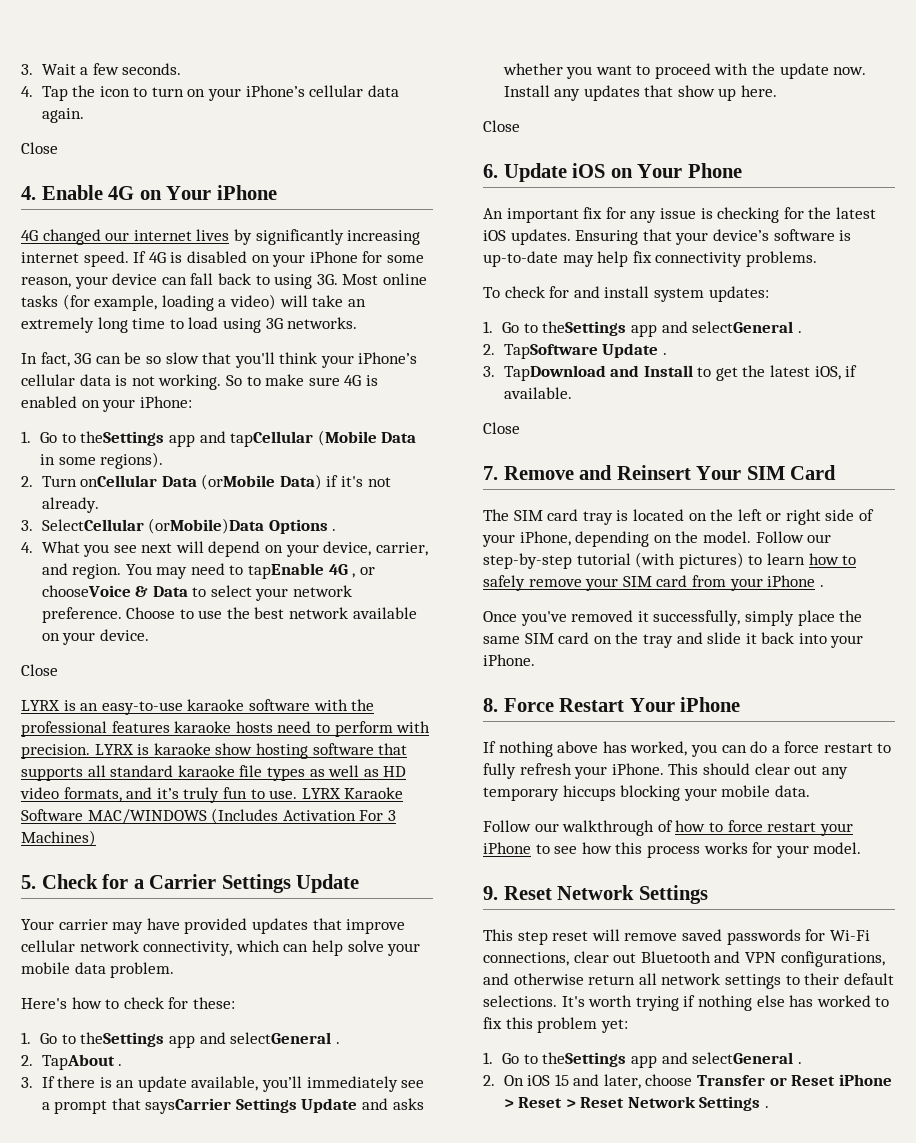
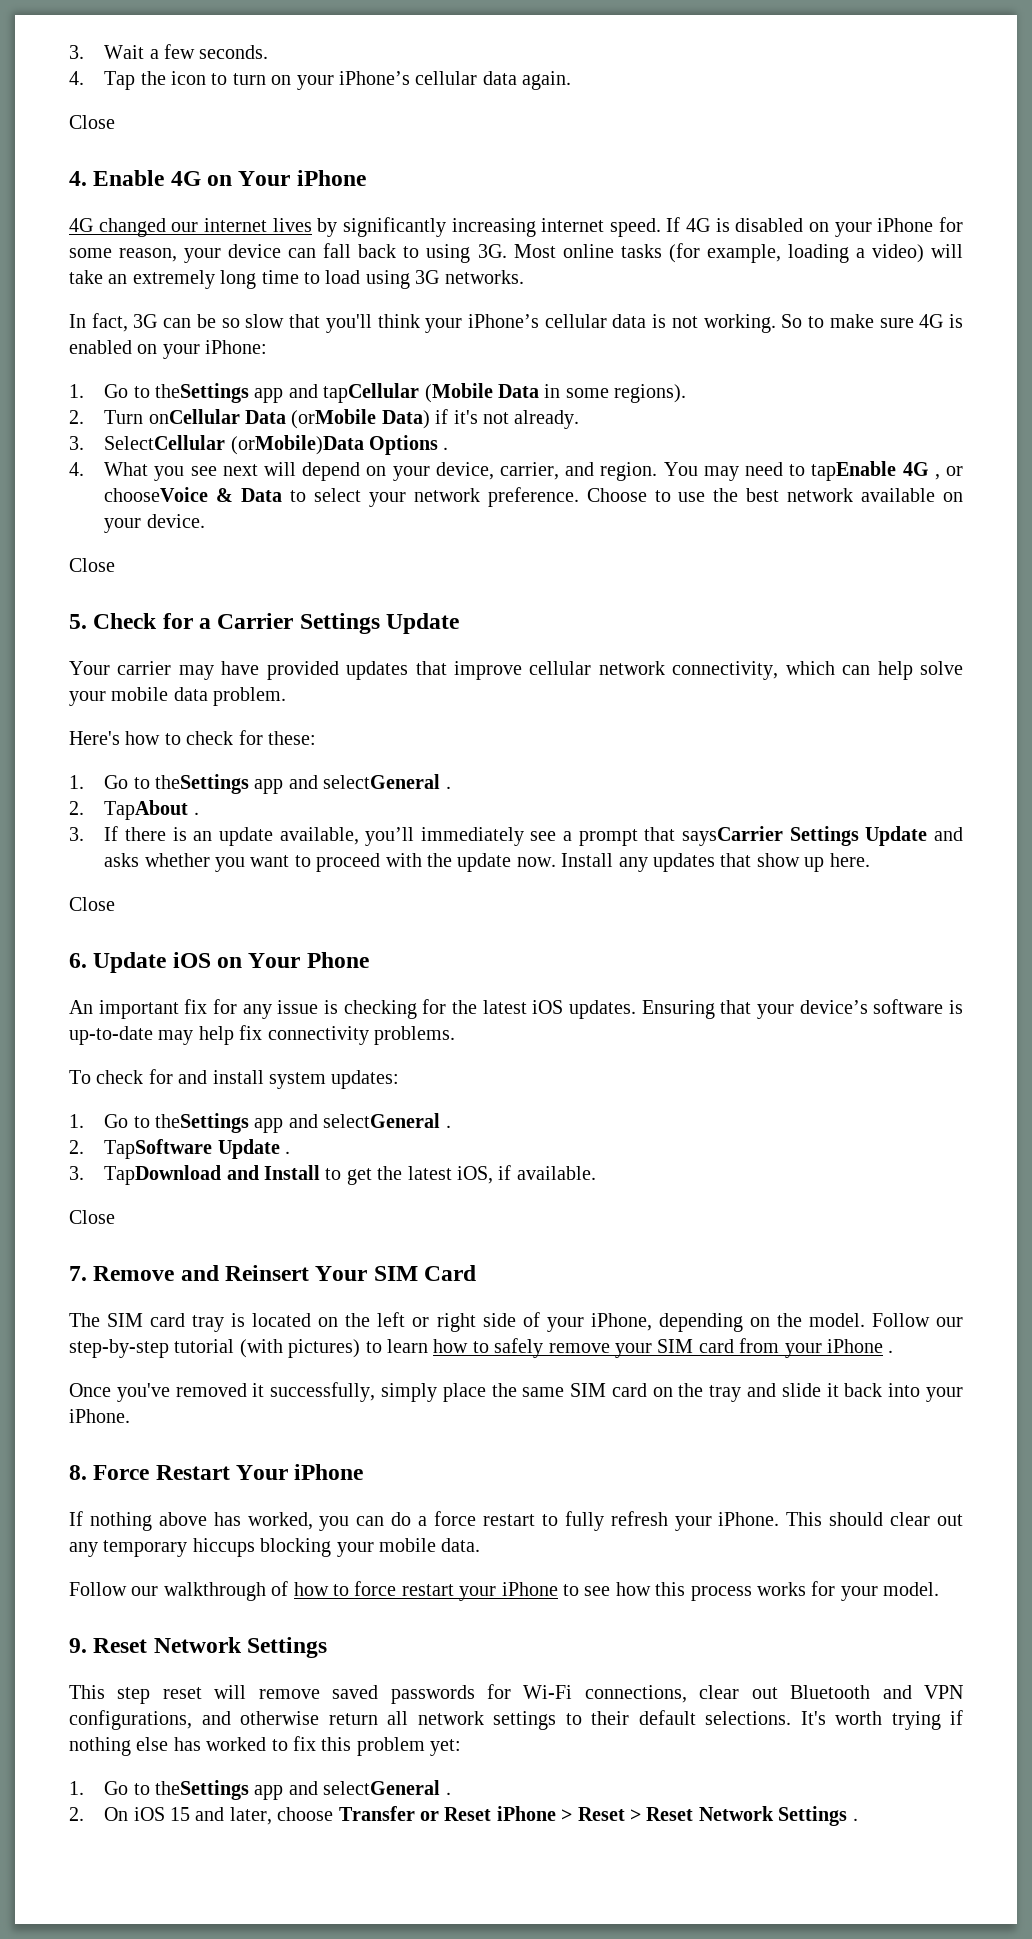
- LYRX is an easy-to-use karaoke software with the professional features karaoke hosts need to perform with precision. LYRX is karaoke show hosting software that supports all standard karaoke file types as well as HD video formats, and it’s truly fun to use. LYRX Karaoke Software MAC/WINDOWS (Includes Activation For 3 Machines)

